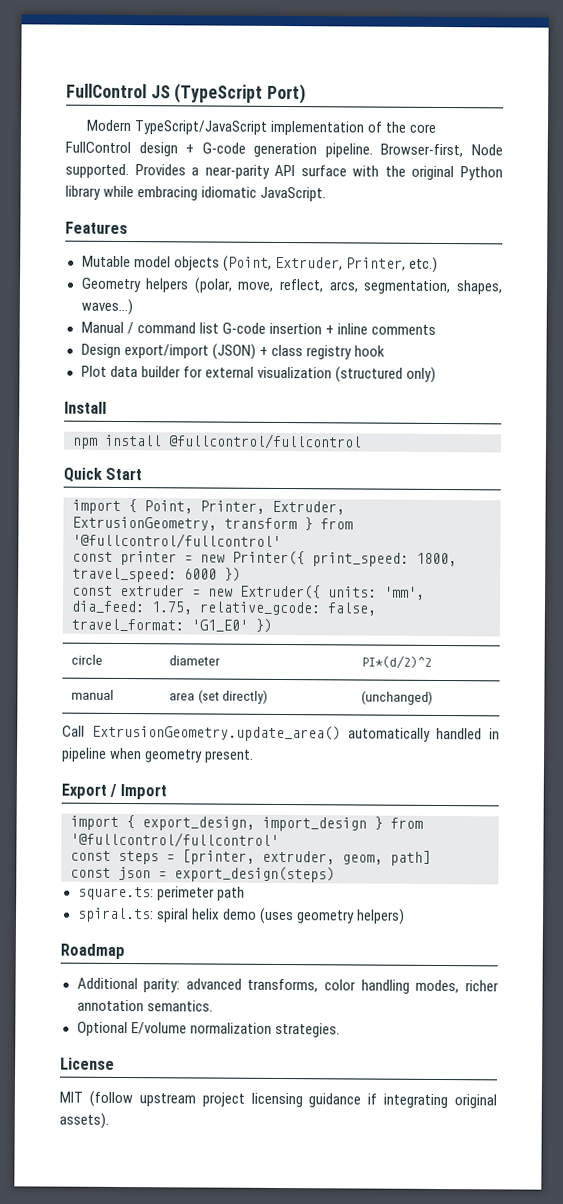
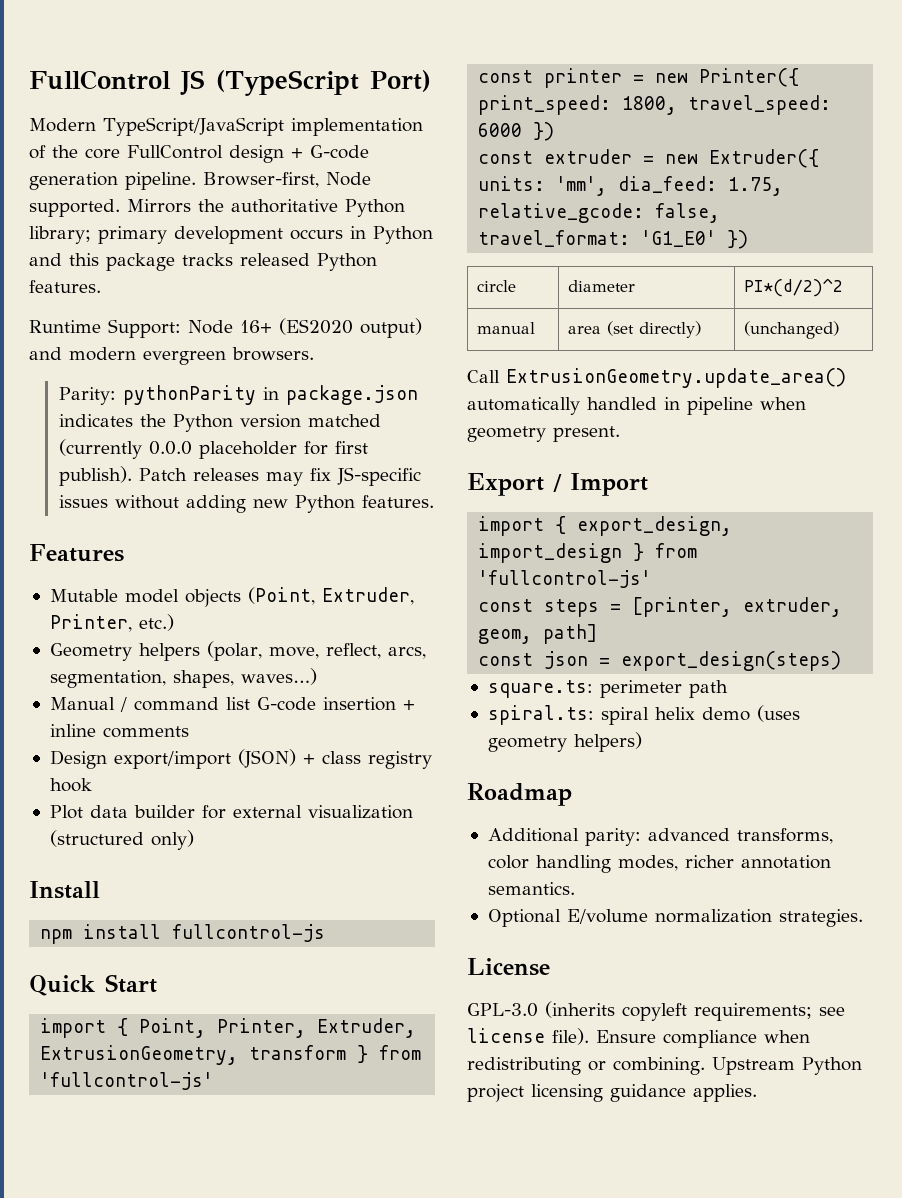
- Provides a near-parity API surface with the original Python library while embracing idiomatic JavaScript.
+ Mirrors the authoritative Python library; primary development occurs in Python and this package tracks released Python features.
+ Runtime Support: Node 16+ (ES2020 output) and modern evergreen browsers.
+ Parity: pythonParity in package.json indicates the Python version matched (currently 0.0.0 placeholder for first publish). Patch releases may fix JS-specific issues without adding new Python features.
- npm install @fullcontrol/fullcontrol
+ npm install fullcontrol-js
- import { Point, Printer, Extruder, ExtrusionGeometry, transform } from '@fullcontrol/fullcontrol'
+ import { Point, Printer, Extruder, ExtrusionGeometry, transform } from 'fullcontrol-js'
- import { export_design, import_design } from '@fullcontrol/fullcontrol'
+ import { export_design, import_design } from 'fullcontrol-js'
- MIT (follow upstream project licensing guidance if integrating original assets).
+ GPL-3.0 (inherits copyleft requirements; see license file). Ensure compliance when redistributing or combining. Upstream Python project licensing guidance applies.

